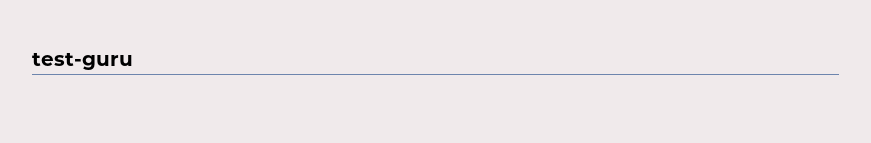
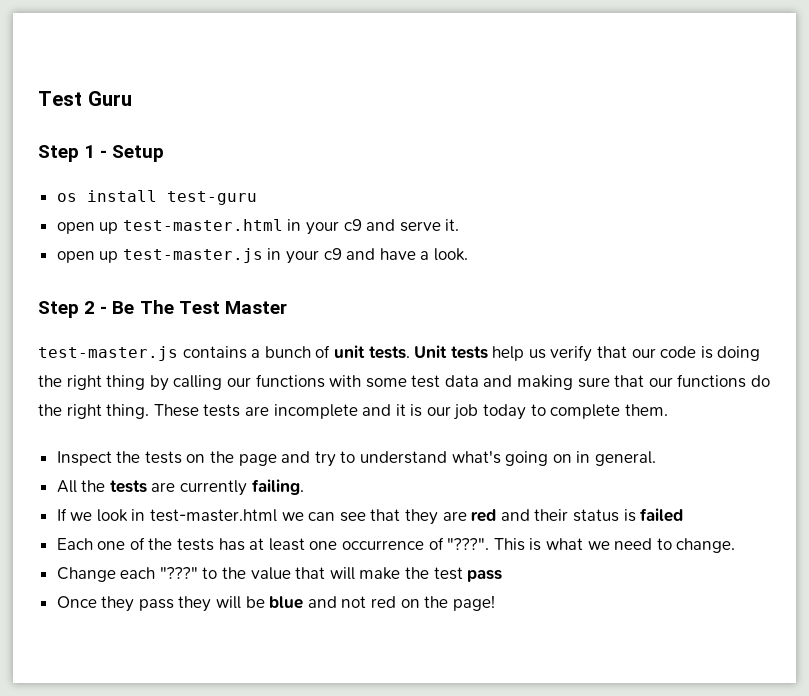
- test-guru
+ Test Guru
+ Step 1 - Setup
+ os install test-guru
+ open up test-master.html in your c9 and serve it.
+ open up test-master.js in your c9 and have a look.
+ Step 2 - Be The Test Master
+ test-master.js contains a bunch of unit tests. Unit tests help us verify that our code is doing the right thing by calling our functions with some test data and making sure that our functions do the right thing. These tests are incomplete and it is our job today to complete them.
+ Inspect the tests on the page and try to understand what's going on in general.
+ All the tests are currently failing.
+ If we look in test-master.html we can see that they are red and their status is failed
+ Each one of the tests has at least one occurrence of "???". This is what we need to change.
+ Change each "???" to the value that will make the test pass
+ Once they pass they will be blue and not red on the page!

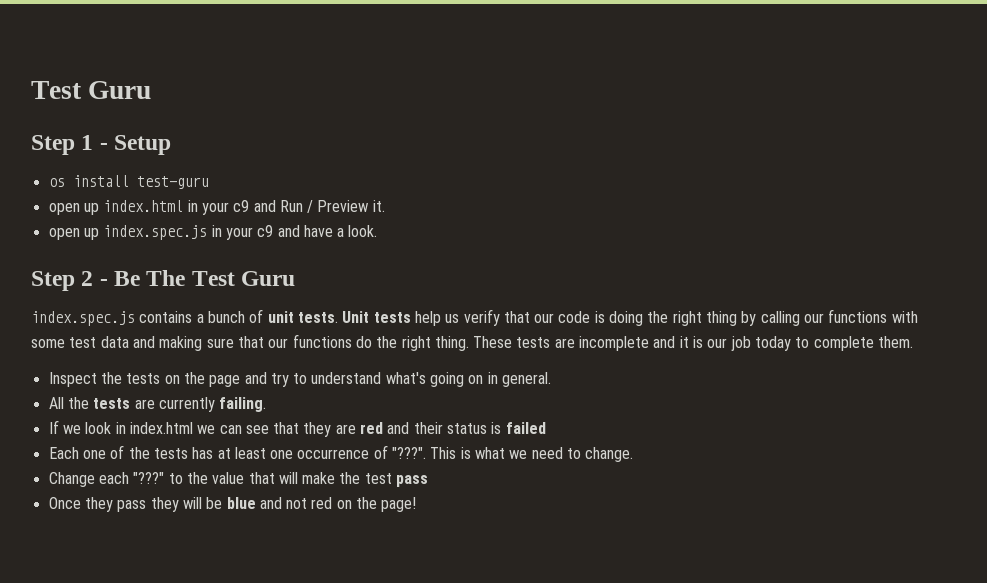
- open up test-master.html in your c9 and serve it.
+ open up index.html in your c9 and Run / Preview it.
- open up test-master.js in your c9 and have a look.
+ open up index.spec.js in your c9 and have a look.
- Step 2 - Be The Test Master
- test-master.js contains a bunch of unit tests.
+ Step 2 - Be The Test Guru
+ index.spec.js contains a bunch of unit tests.
- If we look in test-master.html we can see that they are red and their status is failed
+ If we look in index.html we can see that they are red and their status is failed

